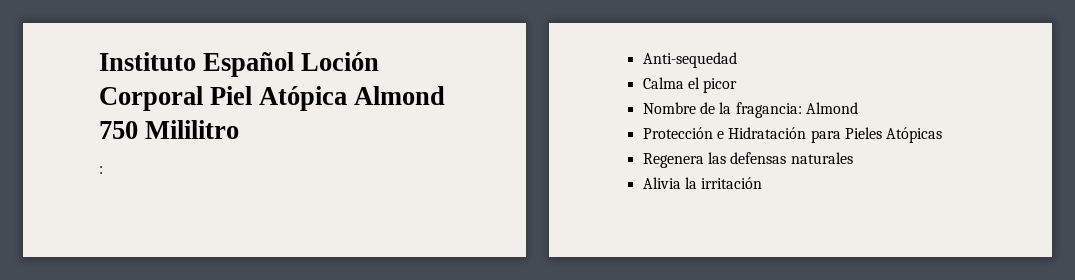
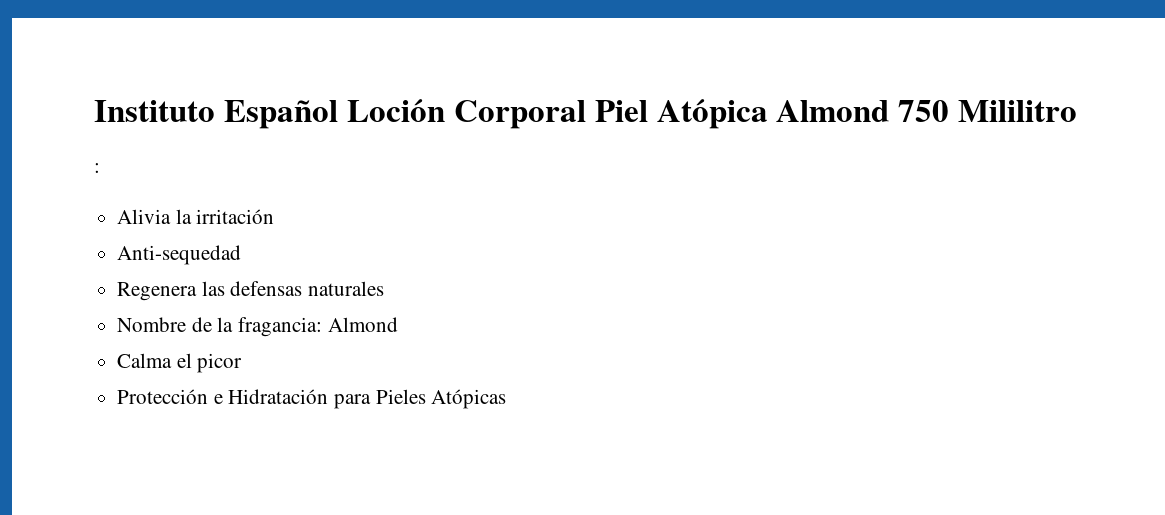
+ Alivia la irritación
  Anti-sequedad
- Calma el picor
+ Regenera las defensas naturales
+ Calma el picor
- Regenera las defensas naturales
- Alivia la irritación

